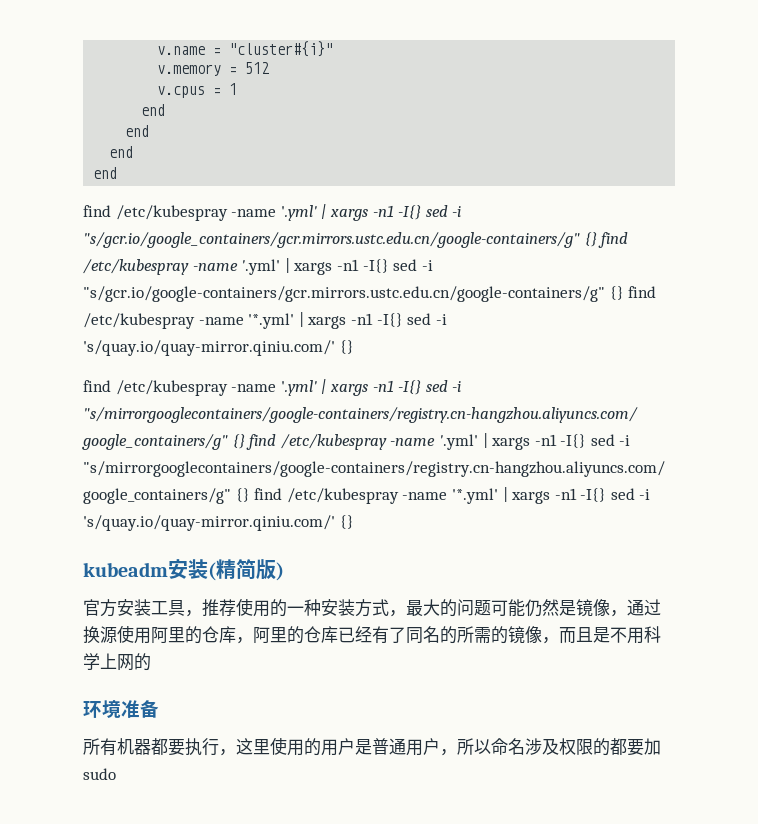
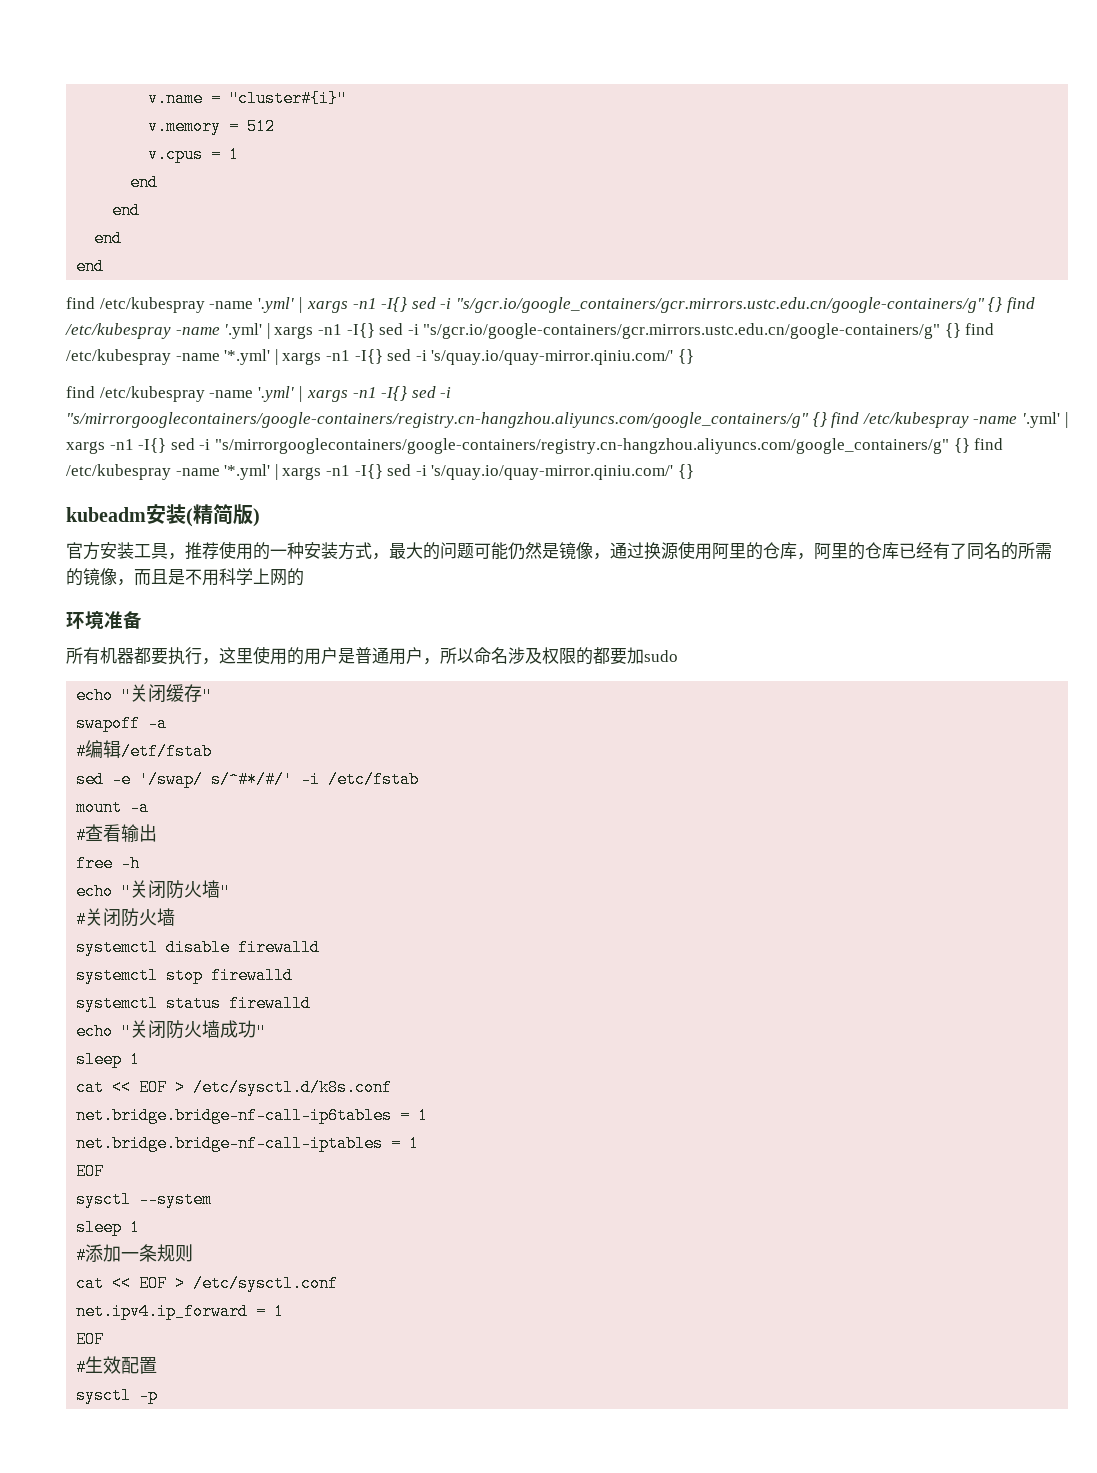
+ echo "关闭缓存"
+ swapoff -a
+ #编辑/etf/fstab
+ sed -e '/swap/ s/^#*/#/' -i /etc/fstab
+ mount -a
+ #查看输出
+ free -h
+ echo "关闭防火墙"
+ #关闭防火墙
+ systemctl disable firewalld
+ systemctl stop firewalld
+ systemctl status firewalld
+ echo "关闭防火墙成功"
+ sleep 1
+ cat << EOF > /etc/sysctl.d/k8s.conf
+ net.bridge.bridge-nf-call-ip6tables = 1
+ net.bridge.bridge-nf-call-iptables = 1
+ EOF
+ sysctl --system
+ sleep 1
+ #添加一条规则
+ cat << EOF > /etc/sysctl.conf
+ net.ipv4.ip_forward = 1
+ EOF
+ #生效配置
+ sysctl -p

